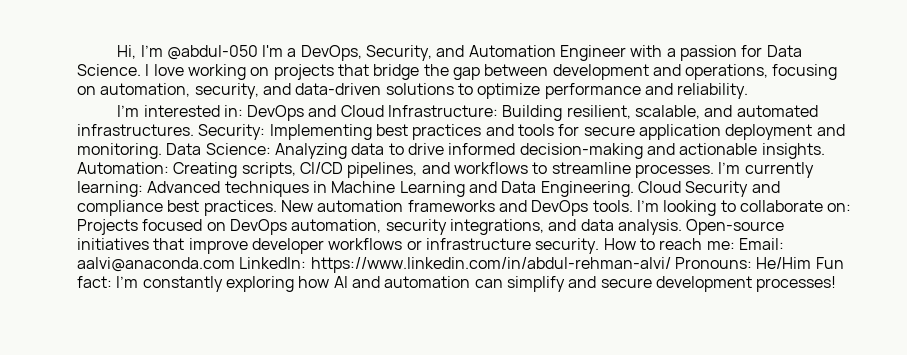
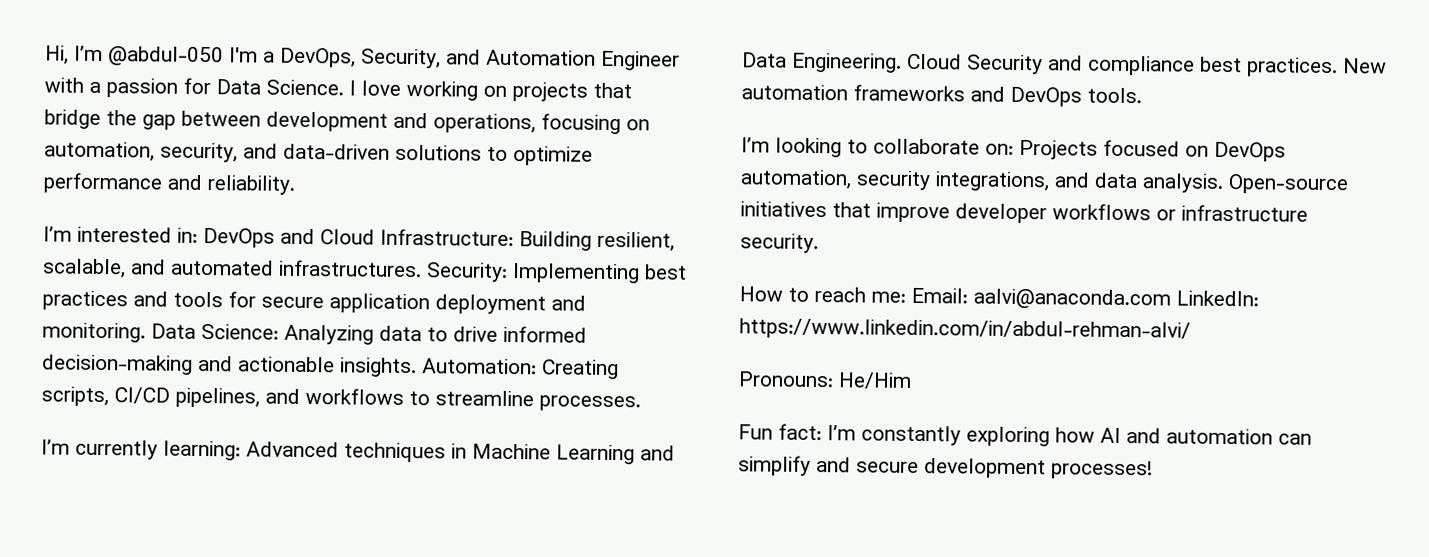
- Automation: Creating scripts, CI/CD pipelines, and workflows to streamline processes. I’m currently learning: Advanced techniques in Machine Learning and Data Engineering.
+ Automation: Creating scripts, CI/CD pipelines, and workflows to streamline processes.
+ I’m currently learning: Advanced techniques in Machine Learning and Data Engineering.
- New automation frameworks and DevOps tools. I’m looking to collaborate on: Projects focused on DevOps automation, security integrations, and data analysis.
+ New automation frameworks and DevOps tools.
+ I’m looking to collaborate on: Projects focused on DevOps automation, security integrations, and data analysis.
- Open-source initiatives that improve developer workflows or infrastructure security. How to reach me: Email: aalvi@anaconda.com LinkedIn: https://www.linkedin.com/in/abdul-rehman-alvi/ Pronouns: He/Him Fun fact: I’m constantly exploring how AI and automation can simplify and secure development processes!
+ Open-source initiatives that improve developer workflows or infrastructure security.
+ How to reach me: Email: aalvi@anaconda.com LinkedIn: https://www.linkedin.com/in/abdul-rehman-alvi/
+ Pronouns: He/Him
+ Fun fact: I’m constantly exploring how AI and automation can simplify and secure development processes!

